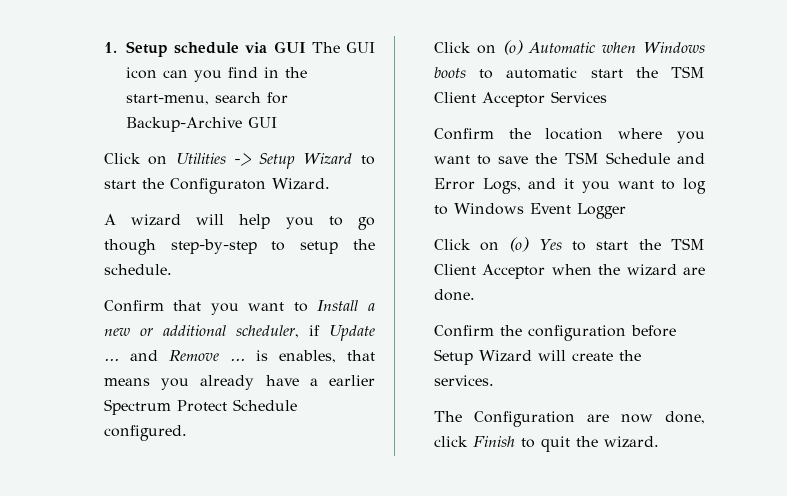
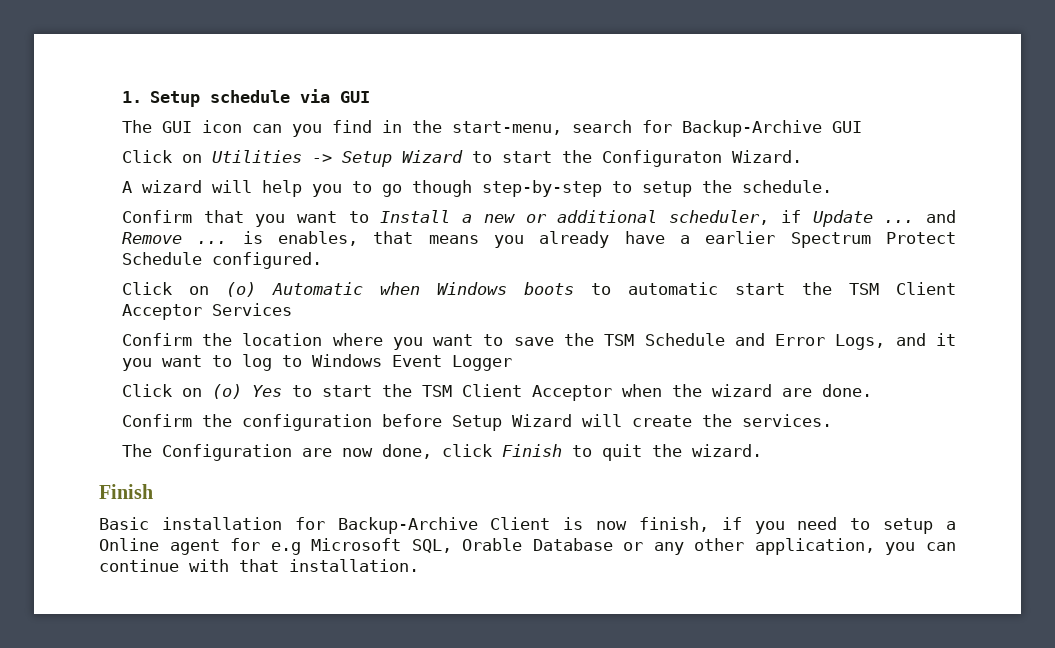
- 1. Setup schedule via GUI The GUI icon can you find in the start-menu, search for Backup-Archive GUI
+ 1. Setup schedule via GUI
+ The GUI icon can you find in the start-menu, search for Backup-Archive GUI
  The Configuration are now done, click Finish to quit the wizard.
+ Finish
+ Basic installation for Backup-Archive Client is now finish, if you need to setup a Online agent for e.g Microsoft SQL, Orable Database or any other application, you can continue with that installation.

